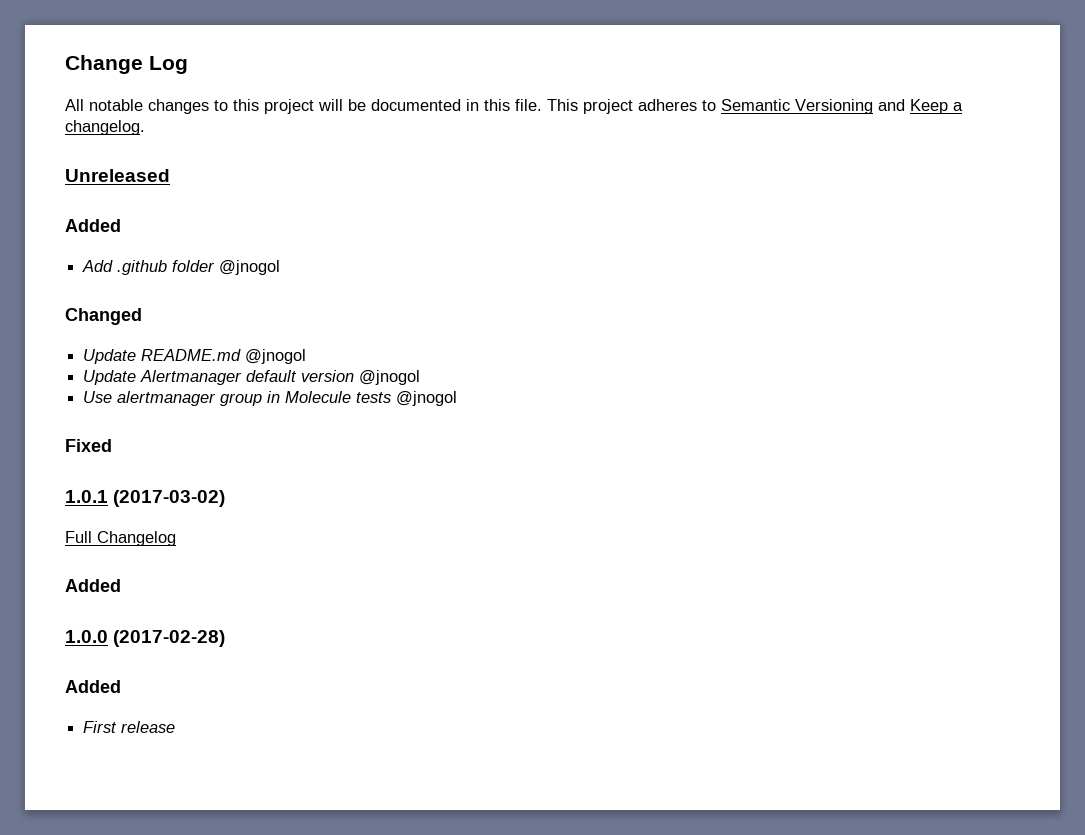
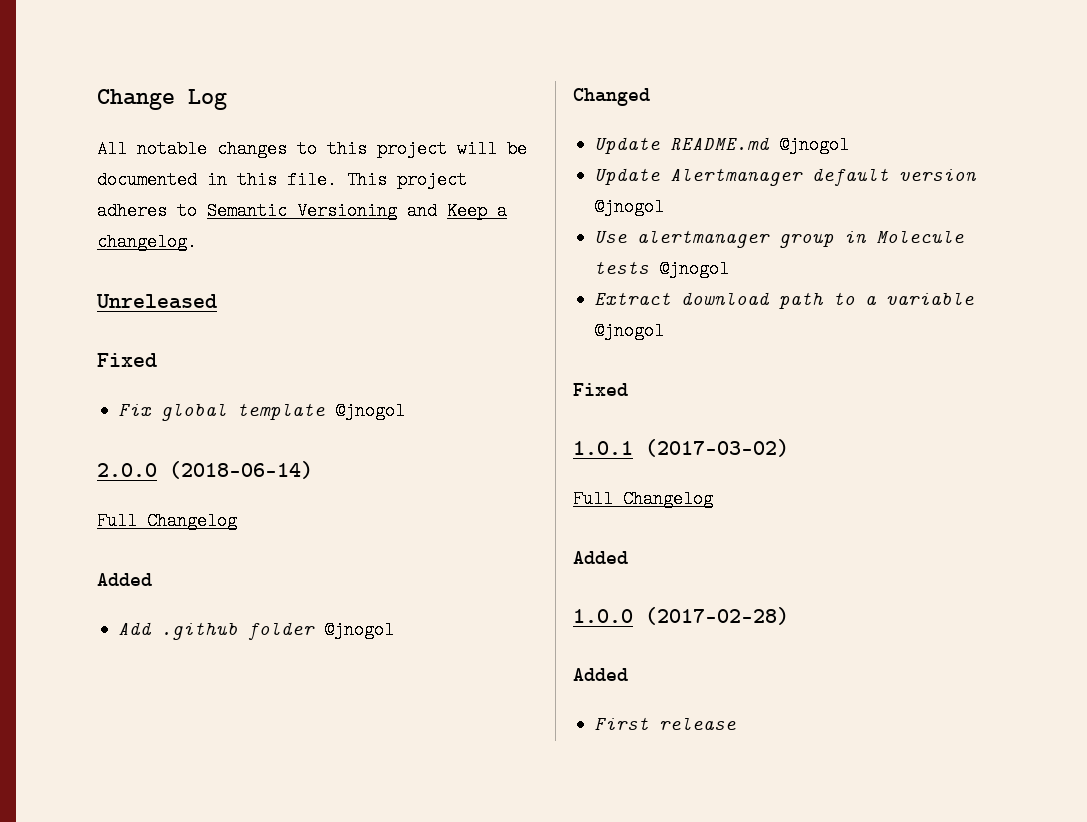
  Unreleased
+ Fixed
+ Fix global template @jnogol
+ 2.0.0 (2018-06-14)
+ Full Changelog
+ Extract download path to a variable @jnogol

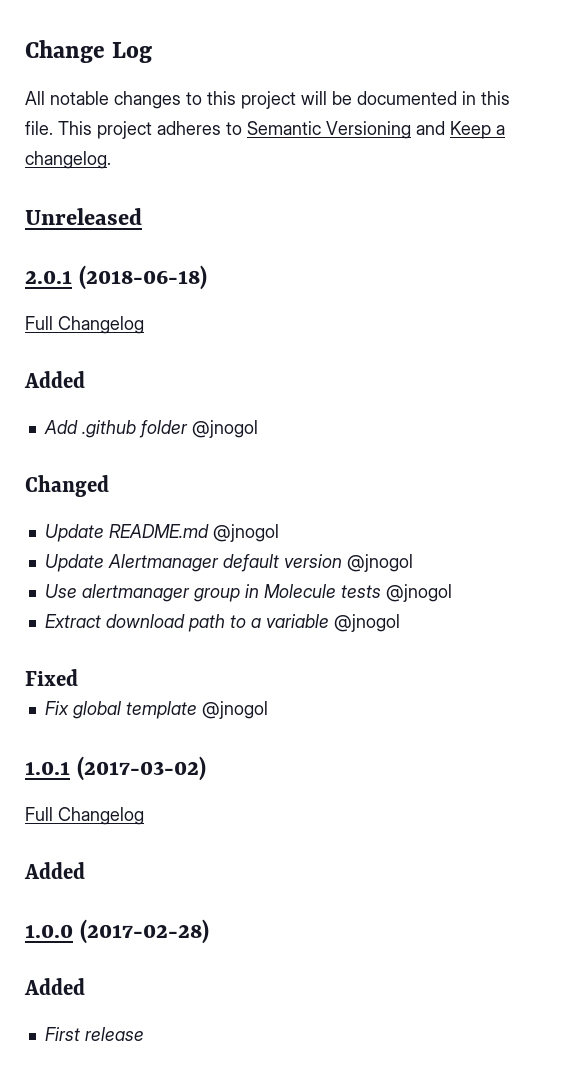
  Unreleased
- Fixed
- Fix global template @jnogol
- 2.0.0 (2018-06-14)
+ 2.0.1 (2018-06-18)
+ Fix global template @jnogol

